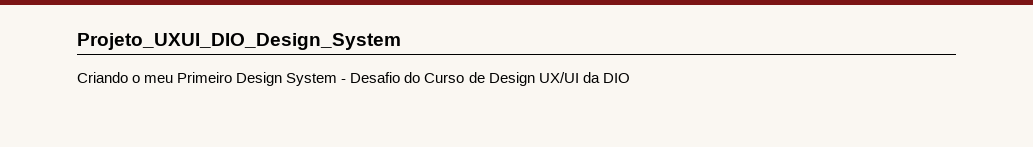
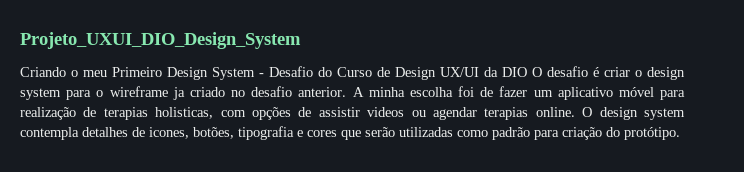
- Criando o meu Primeiro Design System - Desafio do Curso de Design UX/UI da DIO
+ Criando o meu Primeiro Design System - Desafio do Curso de Design UX/UI da DIO O desafio é criar o design system para o wireframe ja criado no desafio anterior. A minha escolha foi de fazer um aplicativo móvel para realização de terapias holisticas, com opções de assistir videos ou agendar terapias online. O design system contempla detalhes de icones, botões, tipografia e cores que serão utilizadas como padrão para criação do protótipo.

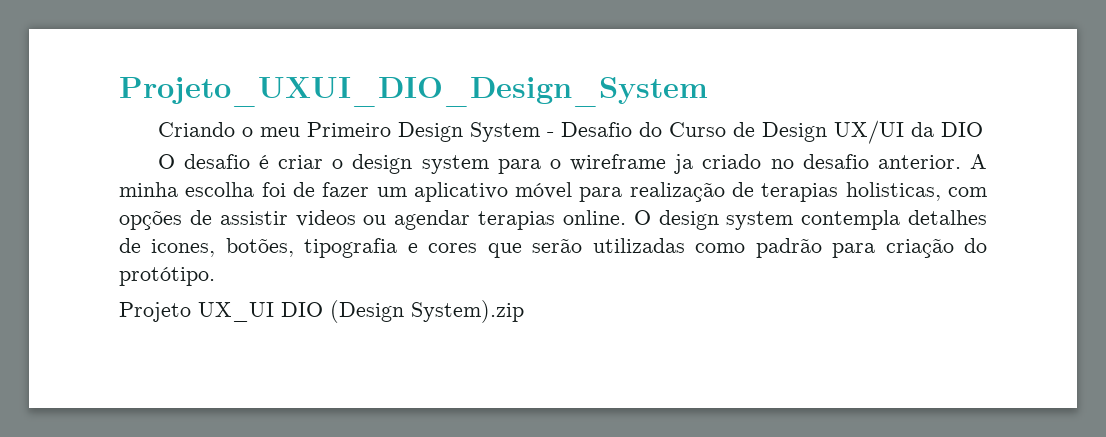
- Criando o meu Primeiro Design System - Desafio do Curso de Design UX/UI da DIO O desafio é criar o design system para o wireframe ja criado no desafio anterior.
+ Criando o meu Primeiro Design System - Desafio do Curso de Design UX/UI da DIO
+ O desafio é criar o design system para o wireframe ja criado no desafio anterior.
+ Projeto UX_UI DIO (Design System).zip

